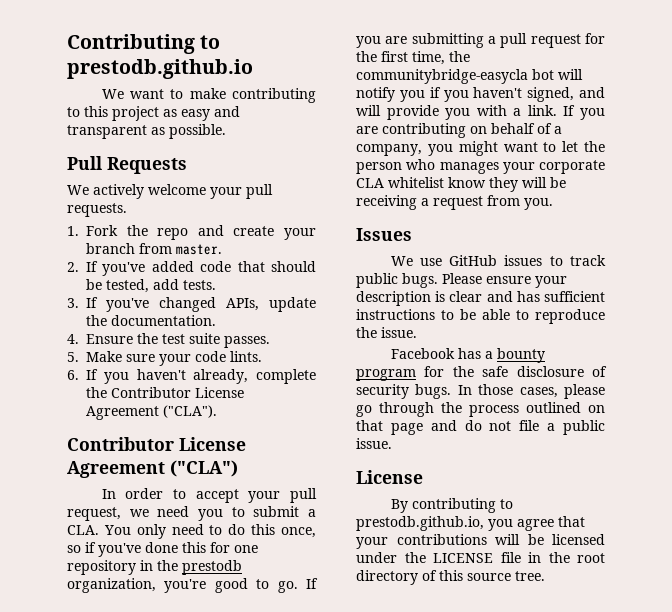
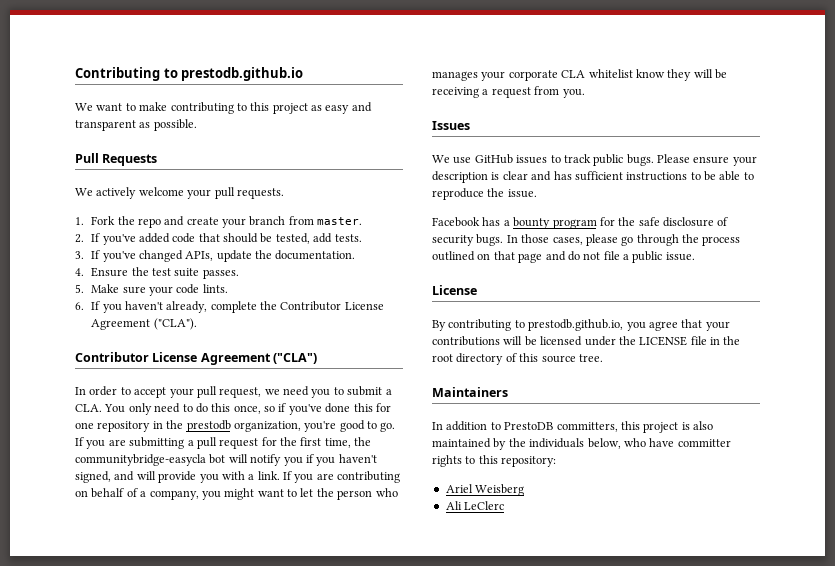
+ Maintainers
+ In addition to PrestoDB committers, this project is also maintained by the individuals below, who have committer rights to this repository:
+ Ariel Weisberg
+ Ali LeClerc

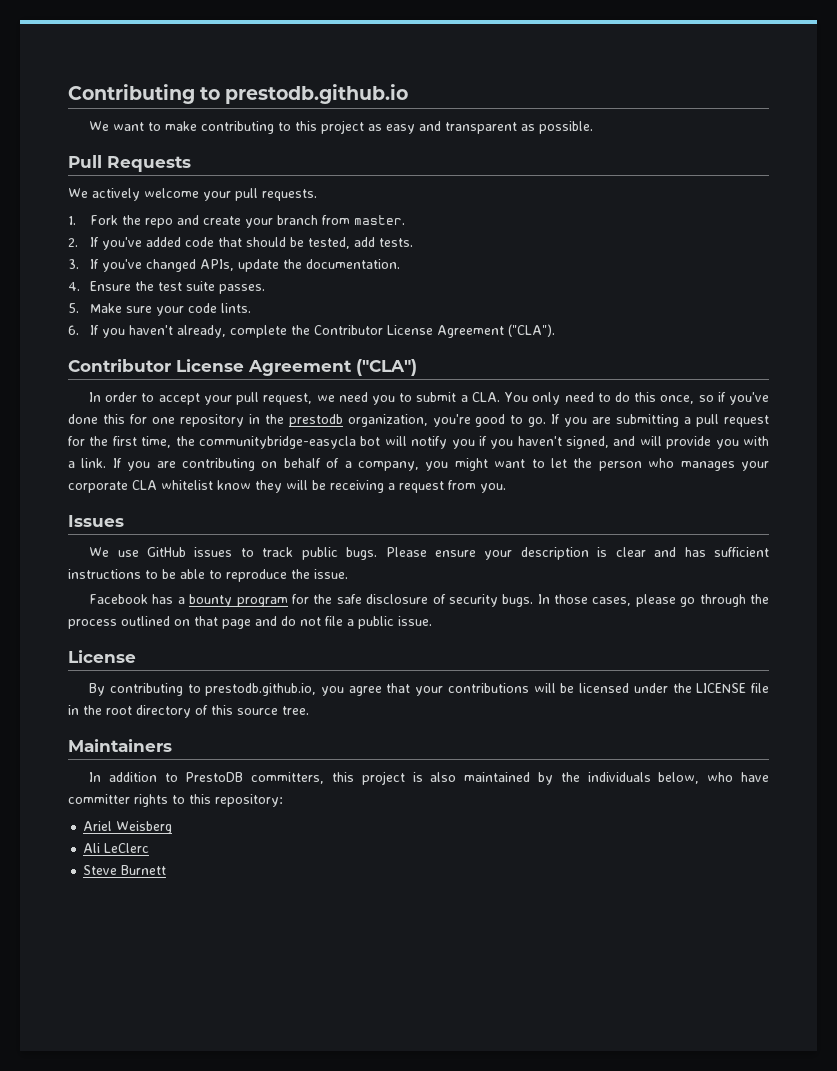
+ Steve Burnett

